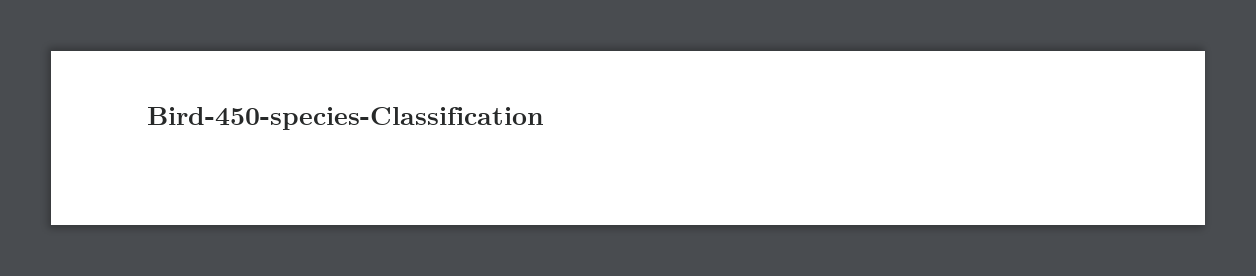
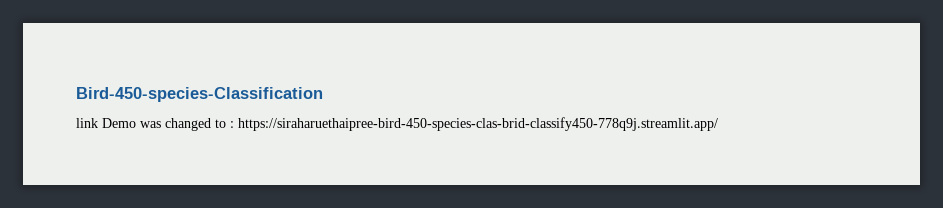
+ link Demo was changed to : https://siraharuethaipree-bird-450-species-clas-brid-classify450-778q9j.streamlit.app/

